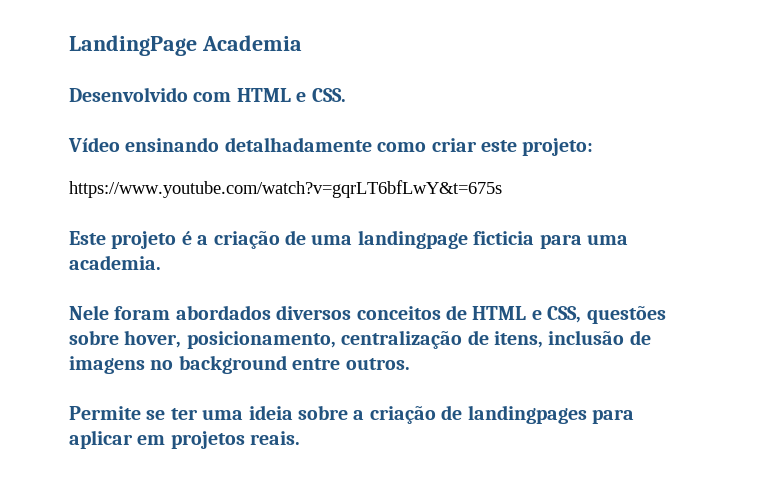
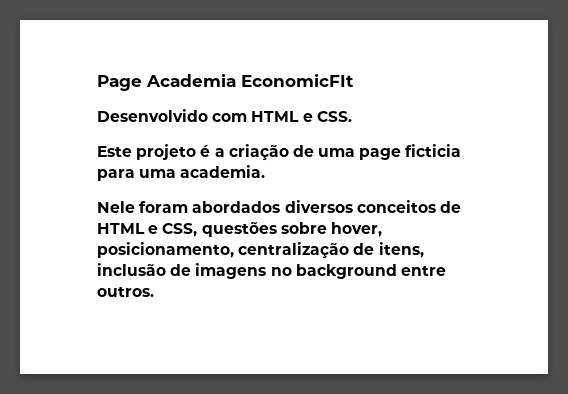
- LandingPage Academia
+ Page Academia EconomicFIt
- Vídeo ensinando detalhadamente como criar este projeto:
- https://www.youtube.com/watch?v=gqrLT6bfLwY&t=675s
- Este projeto é a criação de uma landingpage ficticia para uma academia.
+ Este projeto é a criação de uma page ficticia para uma academia.
- Permite se ter uma ideia sobre a criação de landingpages para aplicar em projetos reais.

